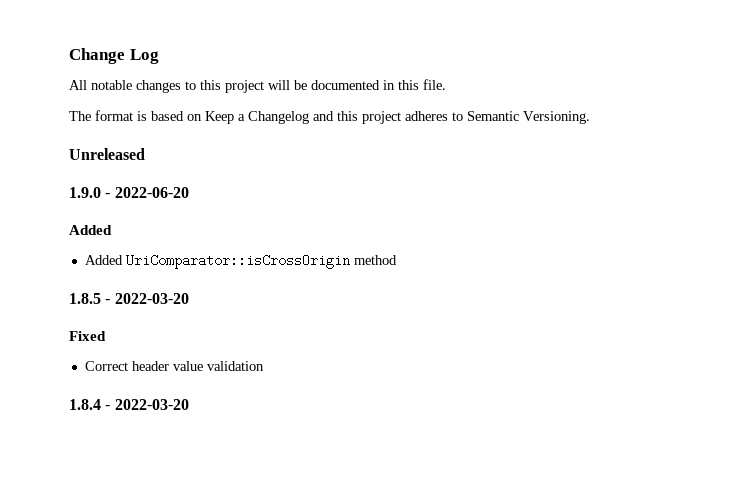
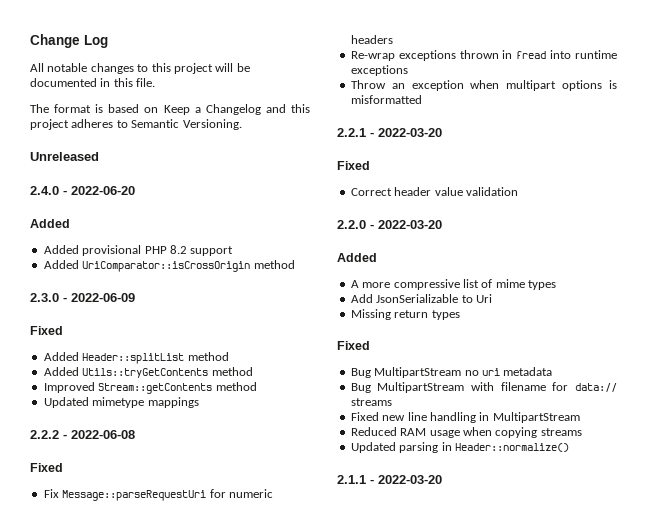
- 1.9.0 - 2022-06-20
+ 2.4.0 - 2022-06-20
+ Added provisional PHP 8.2 support
  Added UriComparator::isCrossOrigin method
- 1.8.5 - 2022-03-20
+ 2.3.0 - 2022-06-09
+ Fixed
+ Added Header::splitList method
+ Added Utils::tryGetContents method
+ Improved Stream::getContents method
+ Updated mimetype mappings
+ 2.2.2 - 2022-06-08
+ Fixed
+ Fix Message::parseRequestUri for numeric headers
+ Re-wrap exceptions thrown in fread into runtime exceptions
+ Throw an exception when multipart options is misformatted
+ 2.2.1 - 2022-03-20
- 1.8.4 - 2022-03-20
+ 2.2.0 - 2022-03-20
+ Added
+ A more compressive list of mime types
+ Add JsonSerializable to Uri
+ Missing return types
+ Fixed
+ Bug MultipartStream no uri metadata
+ Bug MultipartStream with filename for data:// streams
+ Fixed new line handling in MultipartStream
+ Reduced RAM usage when copying streams
+ Updated parsing in Header::normalize()
+ 2.1.1 - 2022-03-20

